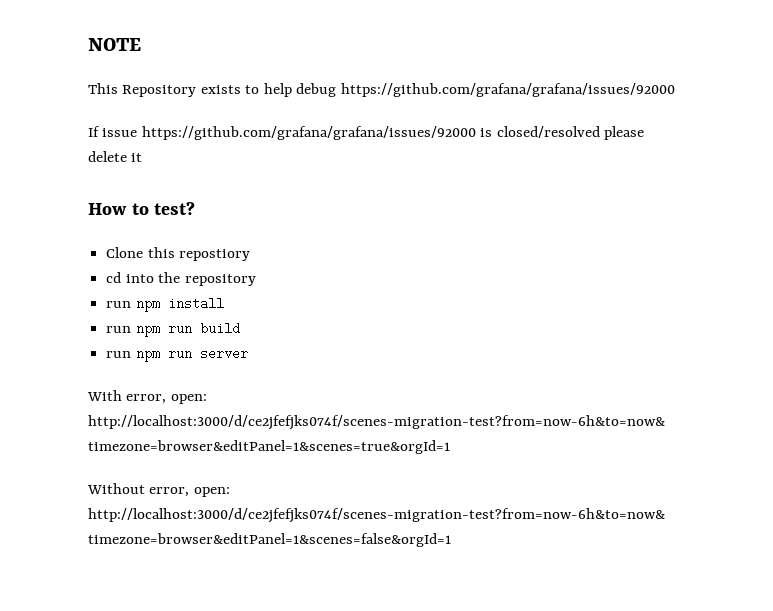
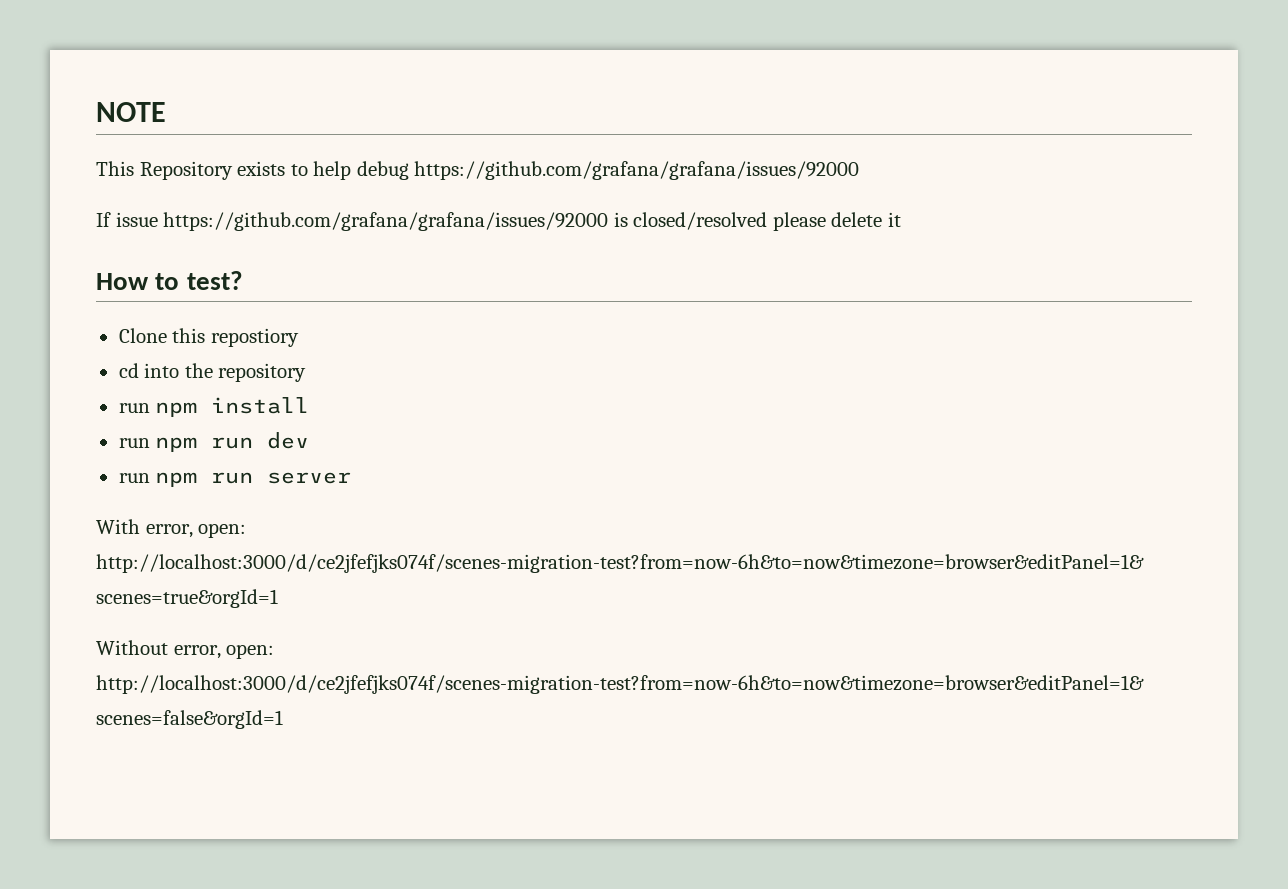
- run npm run build
+ run npm run dev

